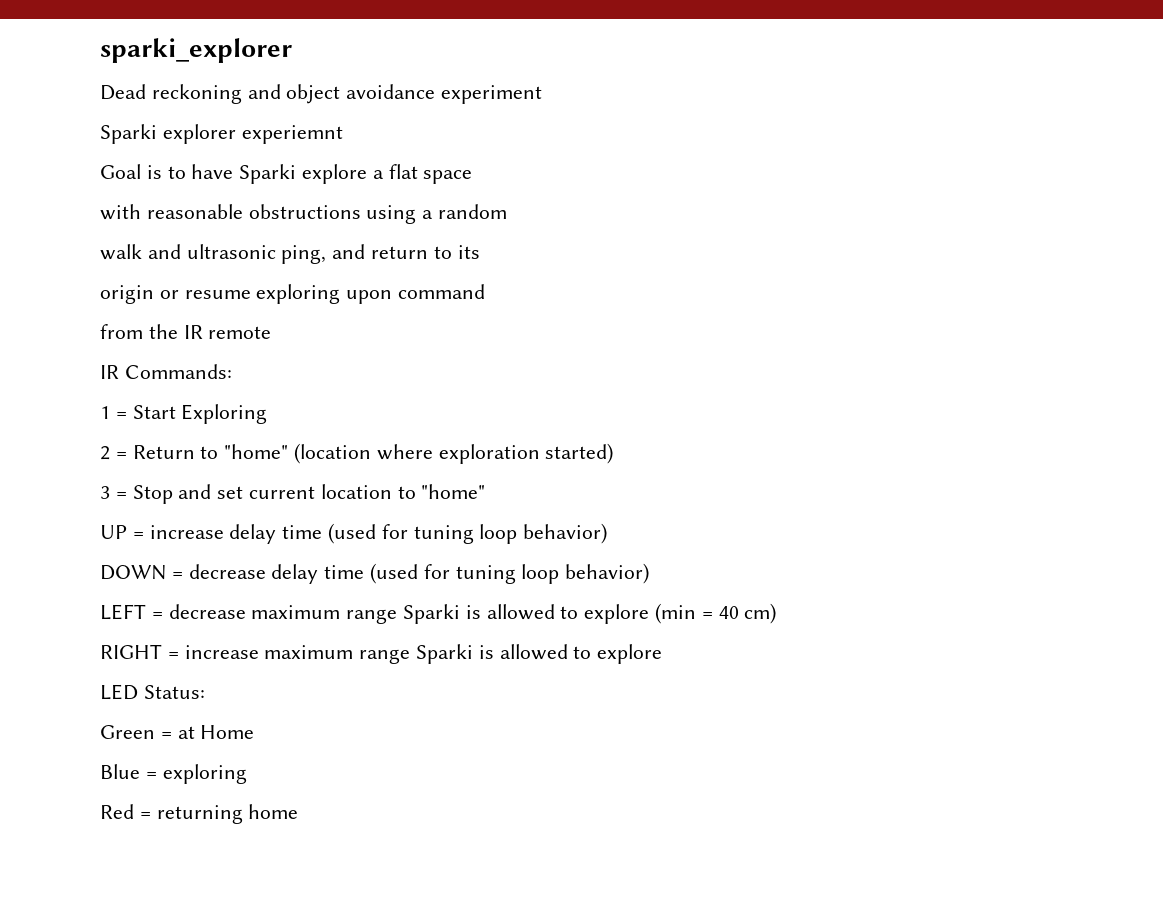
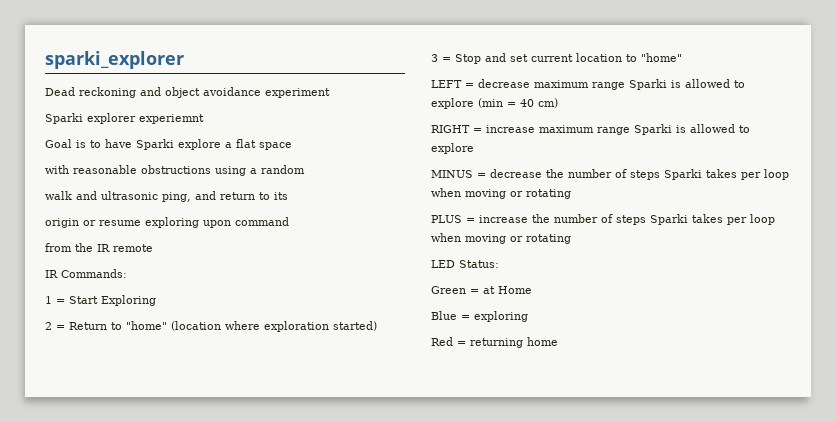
- UP = increase delay time (used for tuning loop behavior)
- DOWN = decrease delay time (used for tuning loop behavior)
+ MINUS = decrease the number of steps Sparki takes per loop when moving or rotating
+ PLUS = increase the number of steps Sparki takes per loop when moving or rotating

